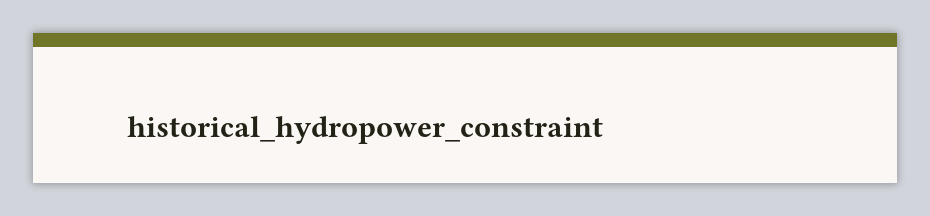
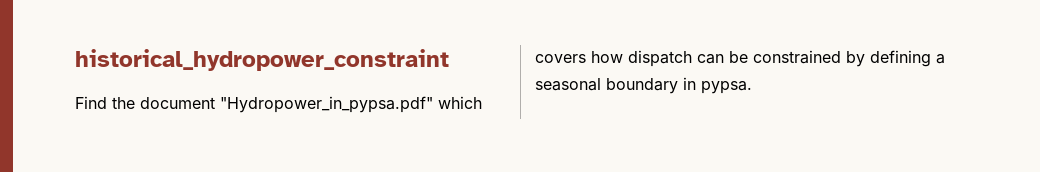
+ Find the document "Hydropower_in_pypsa.pdf" which covers how dispatch can be constrained by defining a seasonal boundary in pypsa.

